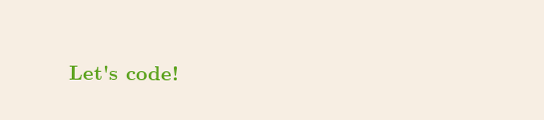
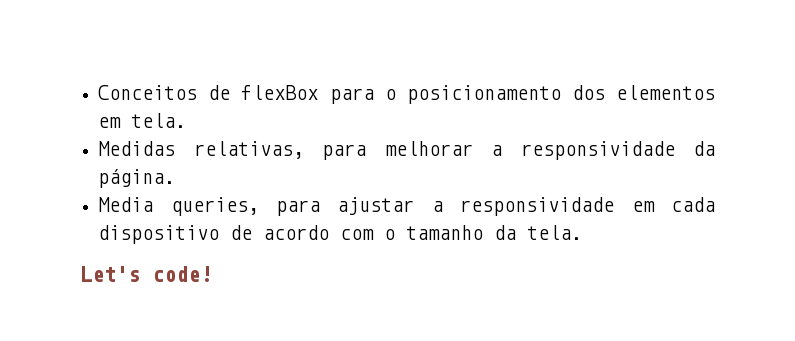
+ Conceitos de flexBox para o posicionamento dos elementos em tela.
+ Medidas relativas, para melhorar a responsividade da página.
+ Media queries, para ajustar a responsividade em cada dispositivo de acordo com o tamanho da tela.

